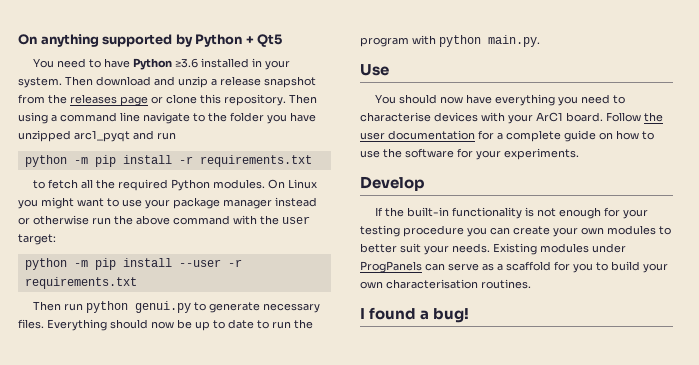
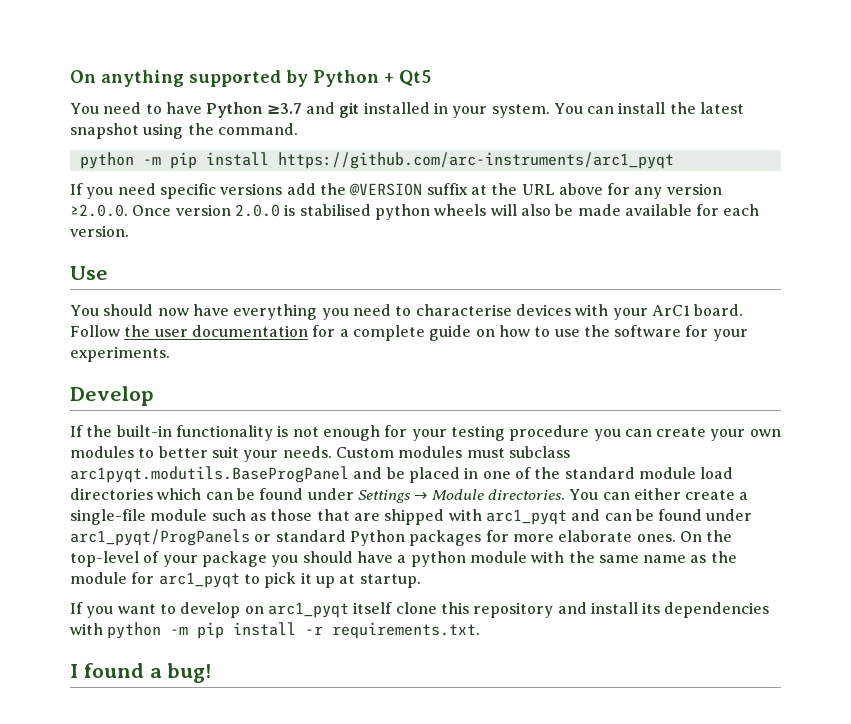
- You need to have Python ≥3.6 installed in your system.
+ You need to have Python ≥3.7 and git installed in your system.
- Then download and unzip a release snapshot from the releases page or clone this repository. Then using a command line navigate to the folder you have unzipped arc1_pyqt and run
- python -m pip install -r requirements.txt
- to fetch all the required Python modules. On Linux you might want to use your package manager instead or otherwise run the above command with the user target:
- python -m pip install --user -r requirements.txt
- Then run python genui.py to generate necessary files. Everything should now be up to date to run the program with python main.py.
+ You can install the latest snapshot using the command.
+ python -m pip install https://github.com/arc-instruments/arc1_pyqt
+ If you need specific versions add the @VERSION suffix at the URL above for any version ≥2.0.0. Once version 2.0.0 is stabilised python wheels will also be made available for each version.
- Existing modules under ProgPanels can serve as a scaffold for you to build your own characterisation routines.
+ Custom modules must subclass arc1pyqt.modutils.BaseProgPanel and be placed in one of the standard module load directories which can be found under Settings → Module directories. You can either create a single-file module such as those that are shipped with arc1_pyqt and can be found under arc1_pyqt/ProgPanels or standard Python packages for more elaborate ones. On the top-level of your package you should have a python module with the same name as the module for arc1_pyqt to pick it up at startup.
+ If you want to develop on arc1_pyqt itself clone this repository and install its dependencies with python -m pip install -r requirements.txt.

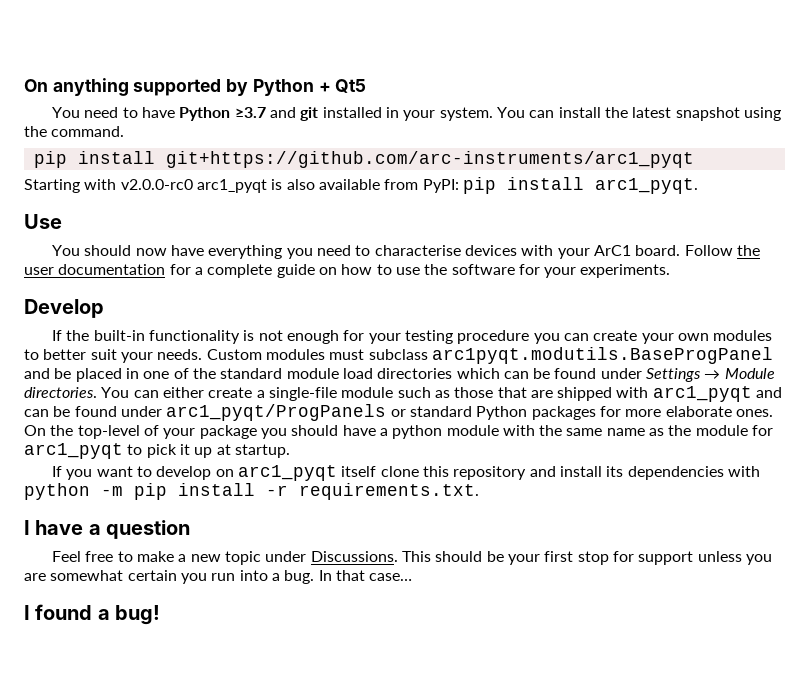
- python -m pip install https://github.com/arc-instruments/arc1_pyqt
- If you need specific versions add the @VERSION suffix at the URL above for any version ≥2.0.0. Once version 2.0.0 is stabilised python wheels will also be made available for each version.
+ pip install git+https://github.com/arc-instruments/arc1_pyqt
+ Starting with v2.0.0-rc0 arc1_pyqt is also available from PyPI: pip install arc1_pyqt.
+ I have a question
+ Feel free to make a new topic under Discussions. This should be your first stop for support unless you are somewhat certain you run into a bug. In that case…

